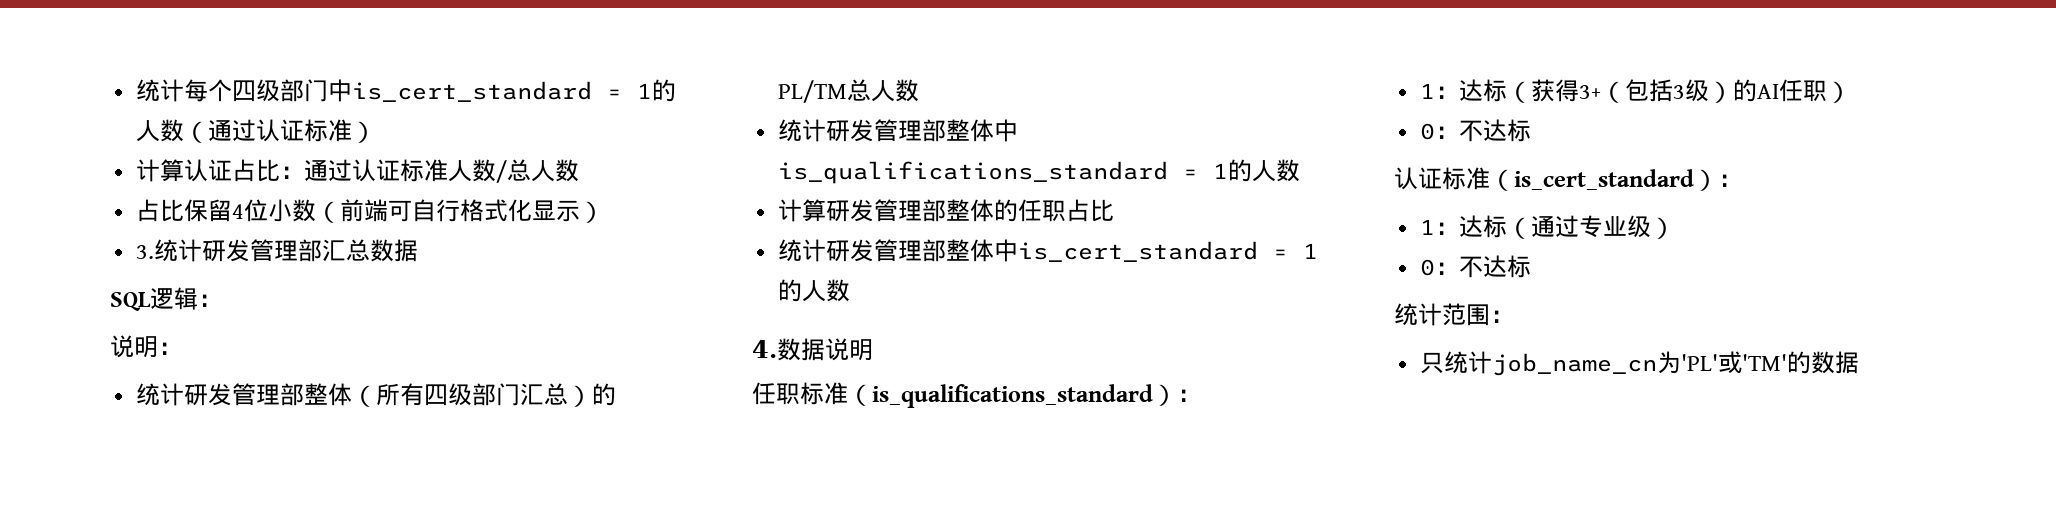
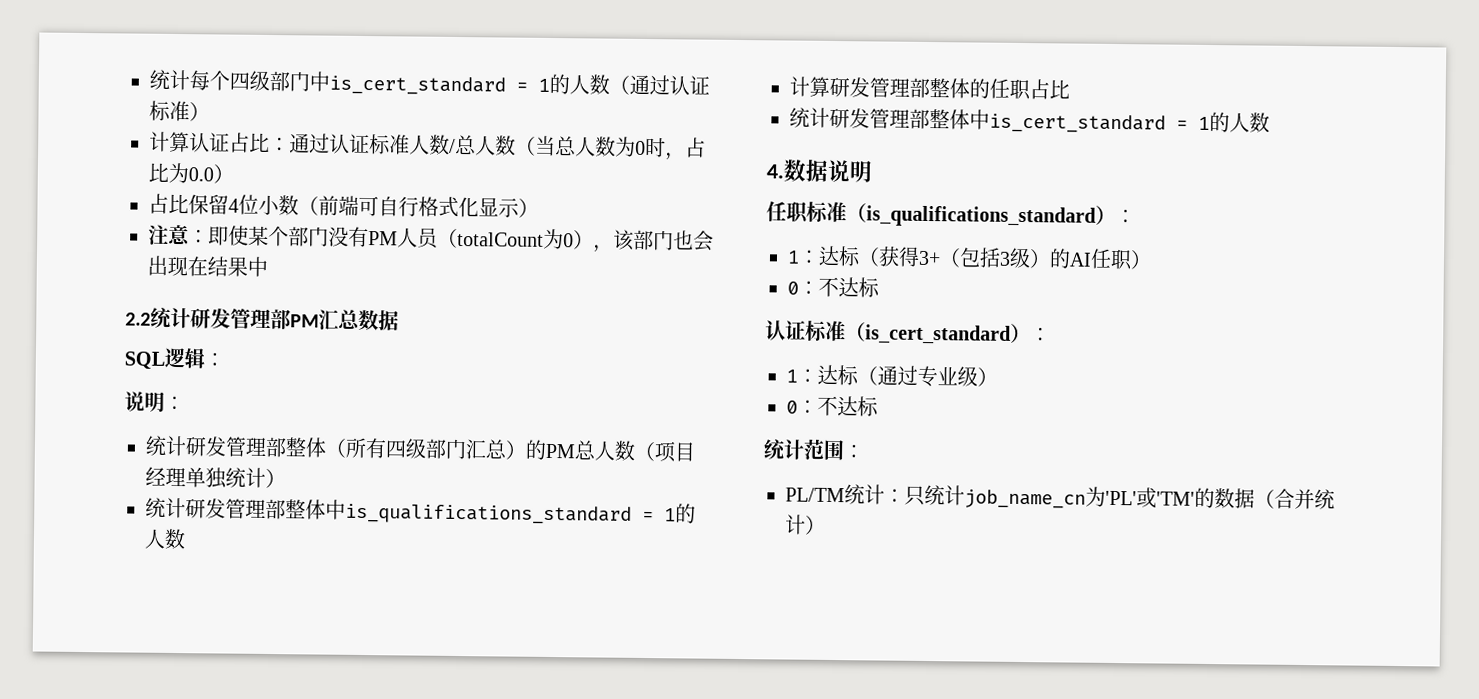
- 计算认证占比：通过认证标准人数/总人数
+ 计算认证占比：通过认证标准人数/总人数（当总人数为0时，占比为0.0）
- 3.统计研发管理部汇总数据
+ 注意：即使某个部门没有PM人员（totalCount为0），该部门也会出现在结果中
+ 2.2统计研发管理部PM汇总数据
- 统计研发管理部整体（所有四级部门汇总）的PL/TM总人数
+ 统计研发管理部整体（所有四级部门汇总）的PM总人数（项目经理单独统计）
- 只统计job_name_cn为'PL'或'TM'的数据
+ PL/TM统计：只统计job_name_cn为'PL'或'TM'的数据（合并统计）

